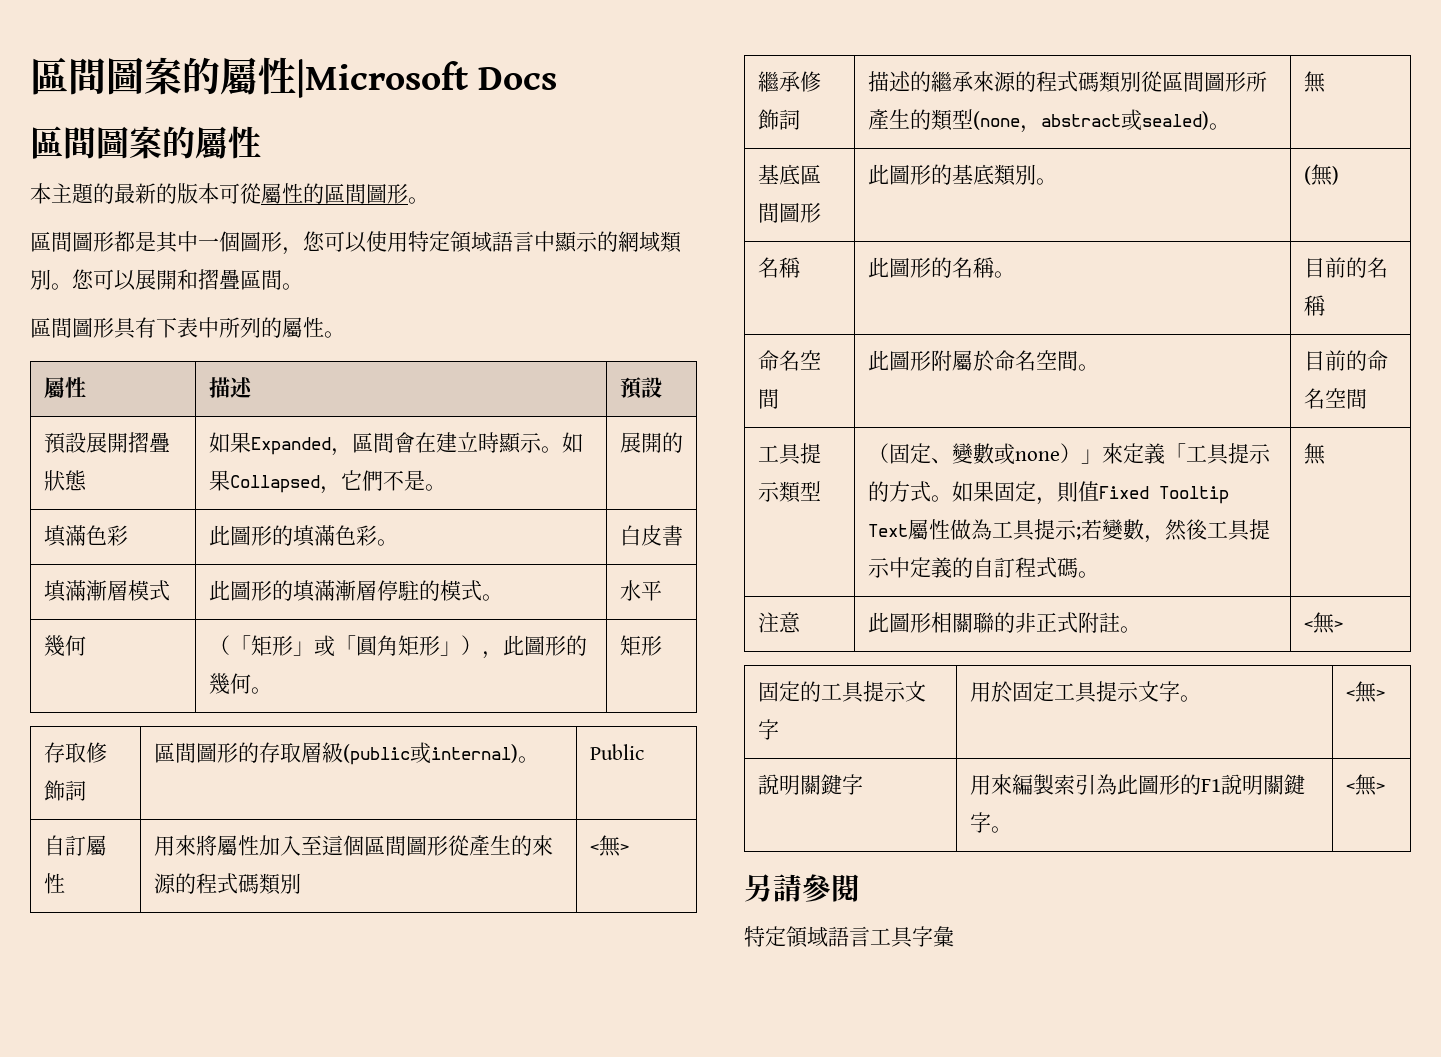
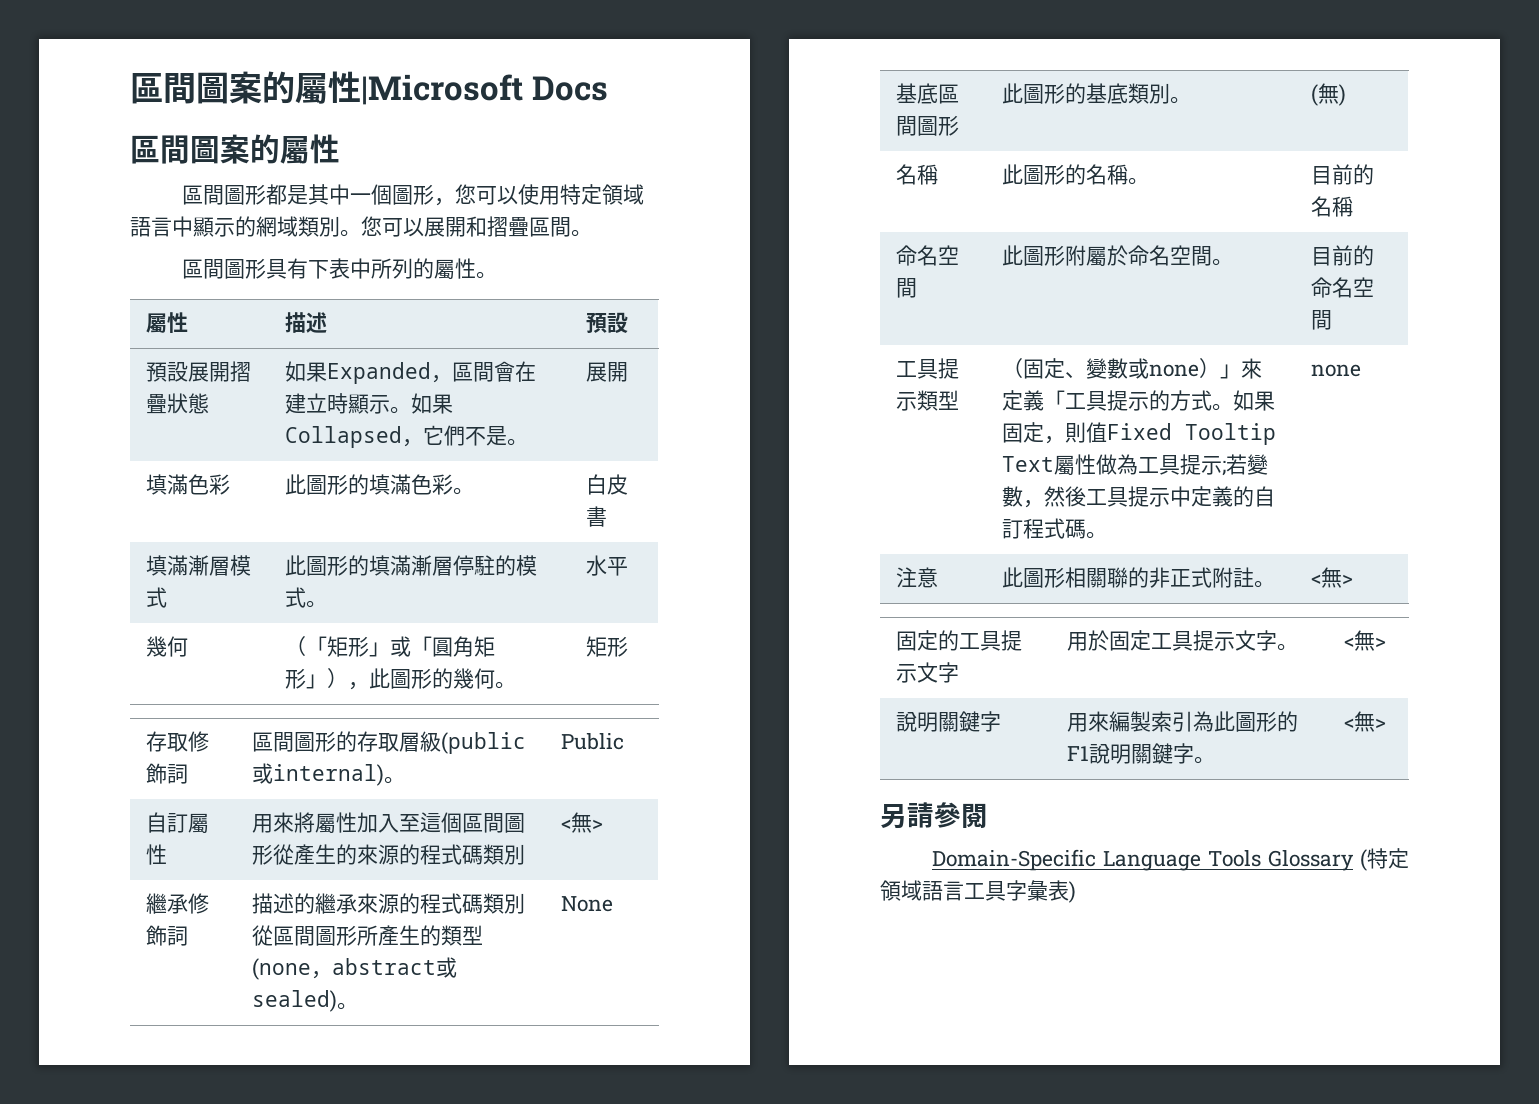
- 本主題的最新的版本可從屬性的區間圖形。
- 預設展開摺疊狀態 | 如果Expanded，區間會在建立時顯示。如果Collapsed，它們不是。 | 展開的
+ 預設展開摺疊狀態 | 如果Expanded，區間會在建立時顯示。如果Collapsed，它們不是。 | 展開
- 繼承修飾詞 | 描述的繼承來源的程式碼類別從區間圖形所產生的類型(none，abstract或sealed)。 | 無
+ 繼承修飾詞 | 描述的繼承來源的程式碼類別從區間圖形所產生的類型(none，abstract或sealed)。 | None
- 工具提示類型 | （固定、變數或none）」來定義「工具提示的方式。如果固定，則值Fixed Tooltip Text屬性做為工具提示;若變數，然後工具提示中定義的自訂程式碼。 | 無
+ 工具提示類型 | （固定、變數或none）」來定義「工具提示的方式。如果固定，則值Fixed Tooltip Text屬性做為工具提示;若變數，然後工具提示中定義的自訂程式碼。 | none
- 特定領域語言工具字彙
+ Domain-Specific Language Tools Glossary (特定領域語言工具字彙表)

